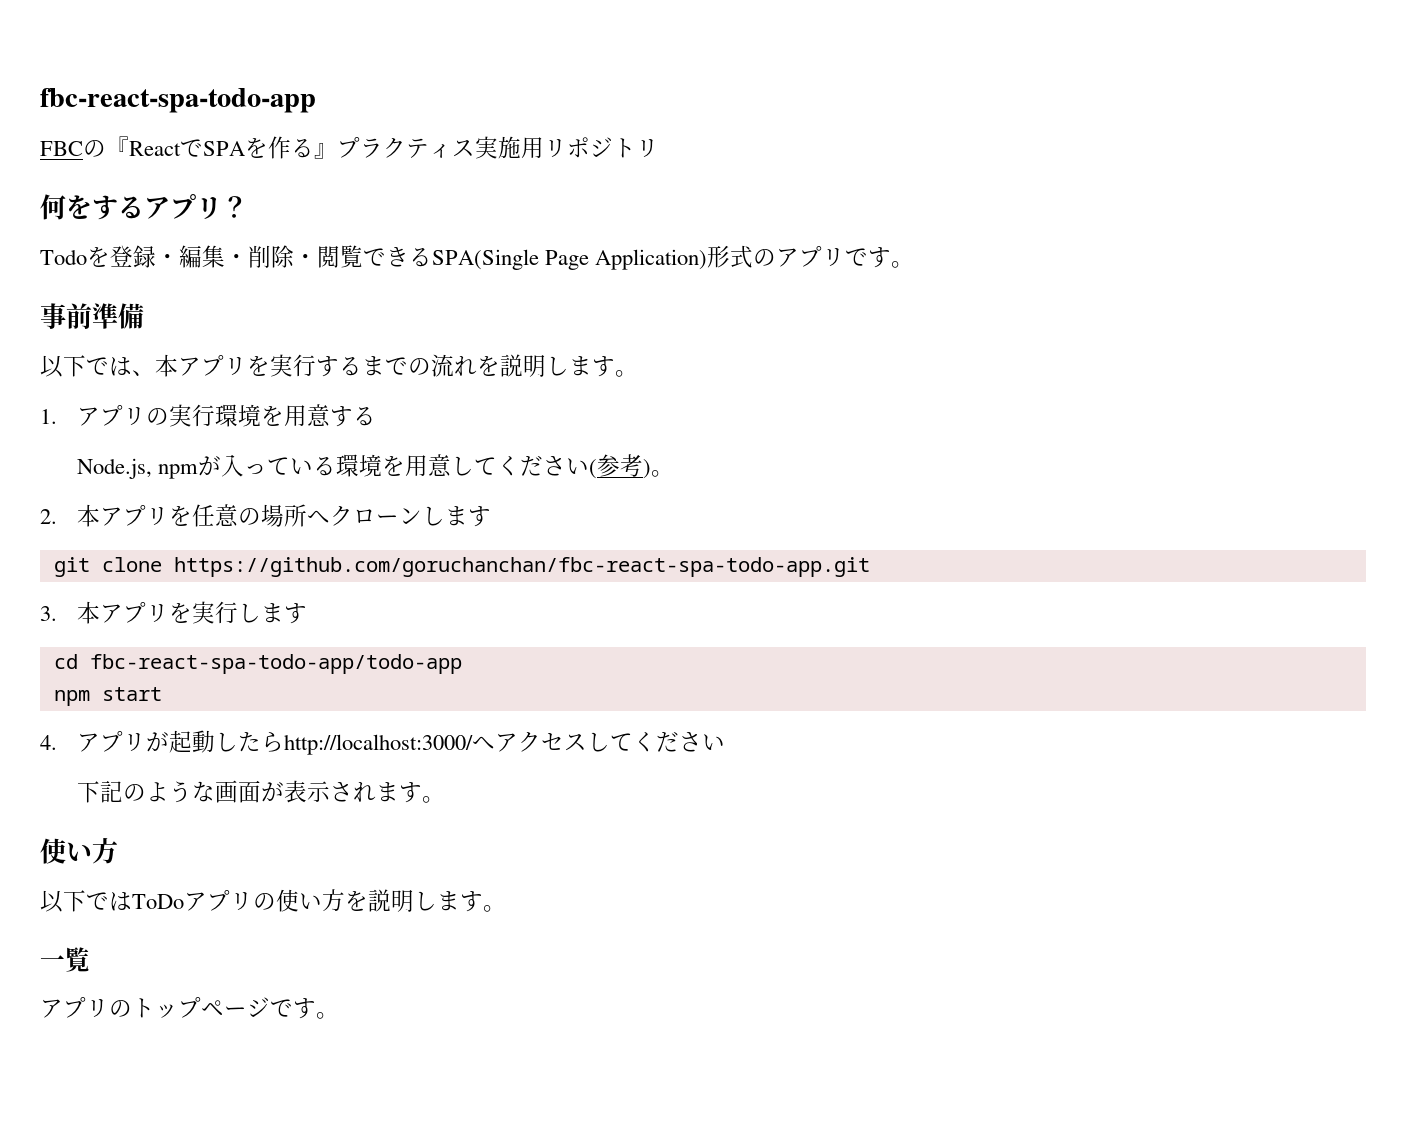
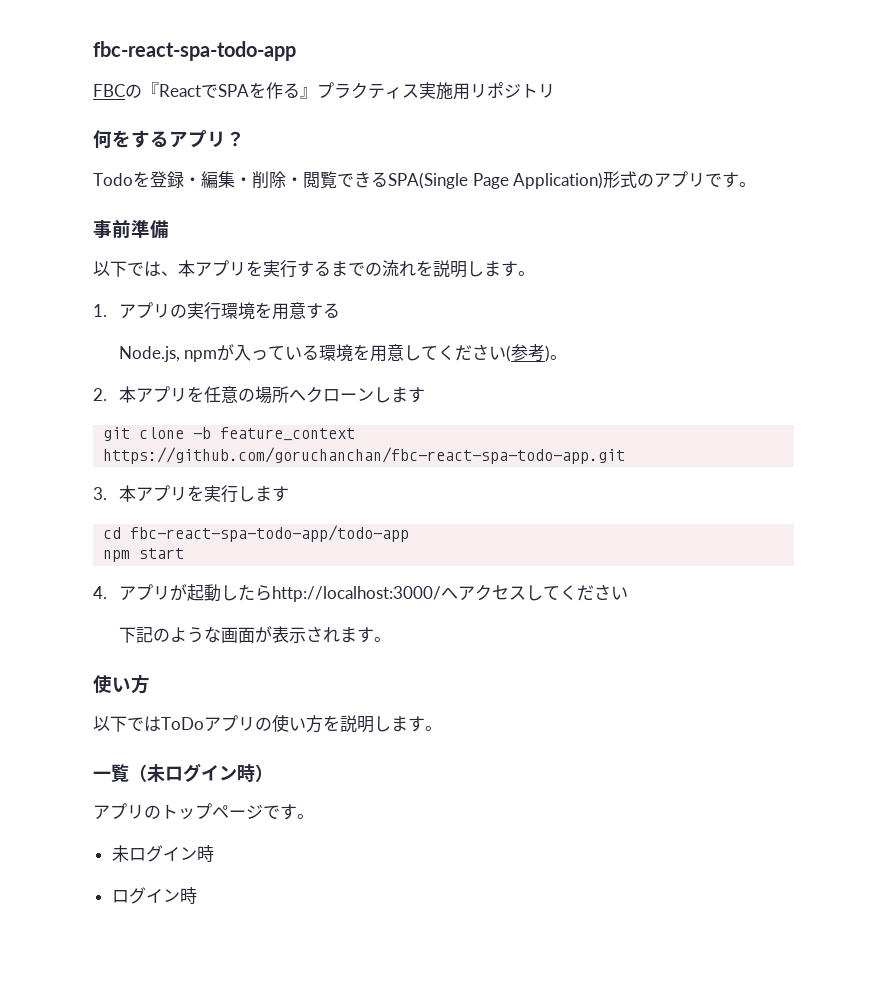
- git clone https://github.com/goruchanchan/fbc-react-spa-todo-app.git
+ git clone -b feature_context https://github.com/goruchanchan/fbc-react-spa-todo-app.git
- 一覧
+ 一覧（未ログイン時）
  アプリのトップページです。
+ 未ログイン時
+ ログイン時

